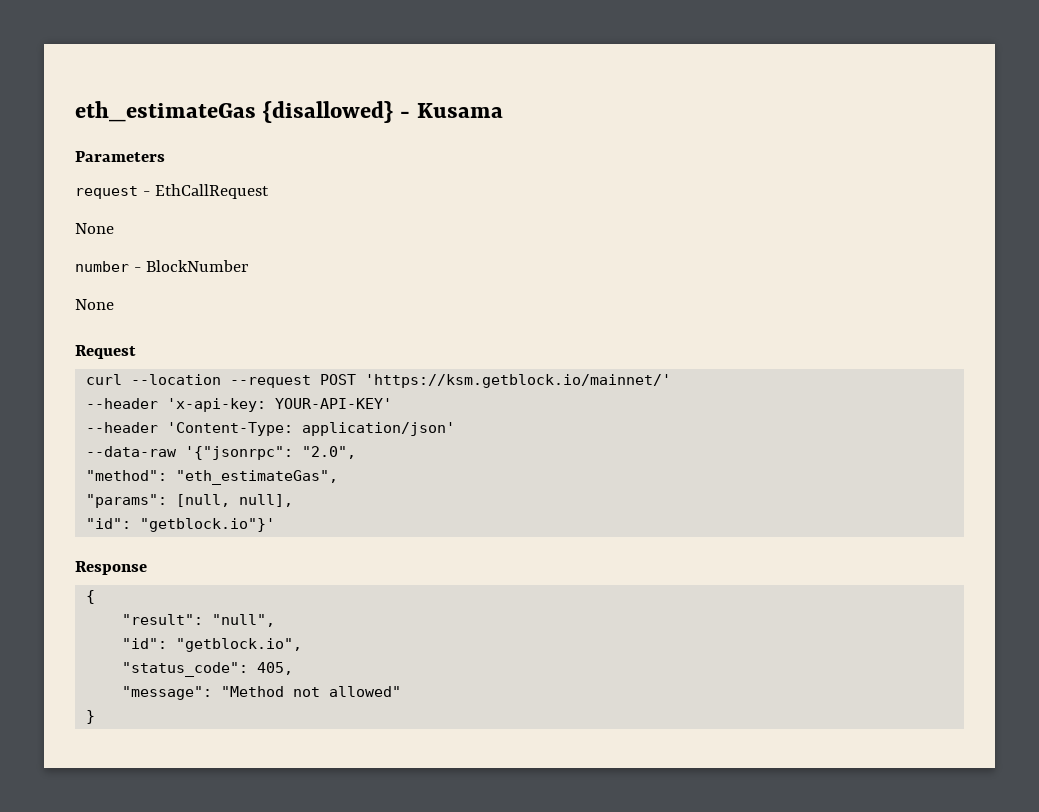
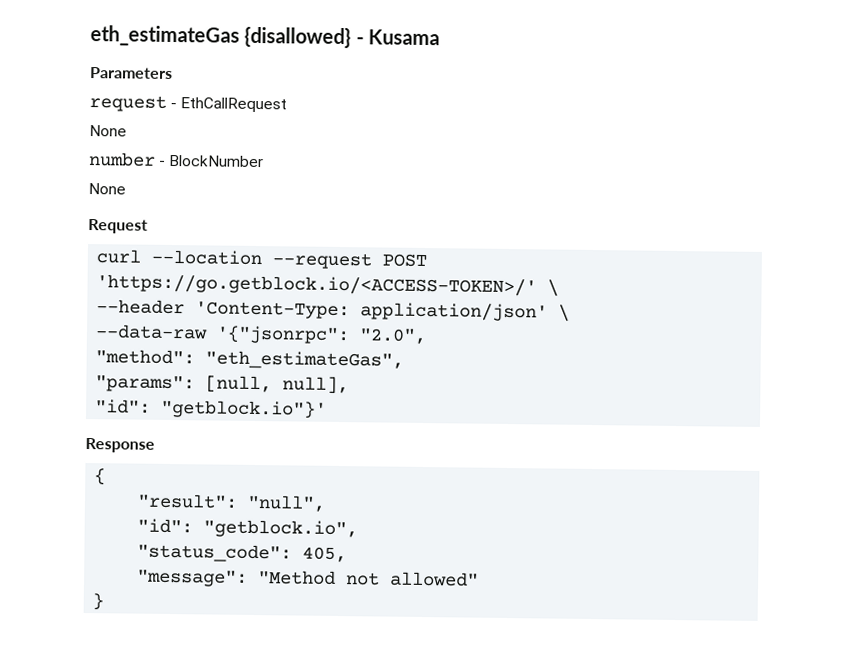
- curl --location --request POST 'https://ksm.getblock.io/mainnet/'
- --header 'x-api-key: YOUR-API-KEY'
+ curl --location --request POST 'https://go.getblock.io/<ACCESS-TOKEN>/' \
- --header 'Content-Type: application/json'
+ --header 'Content-Type: application/json' \

